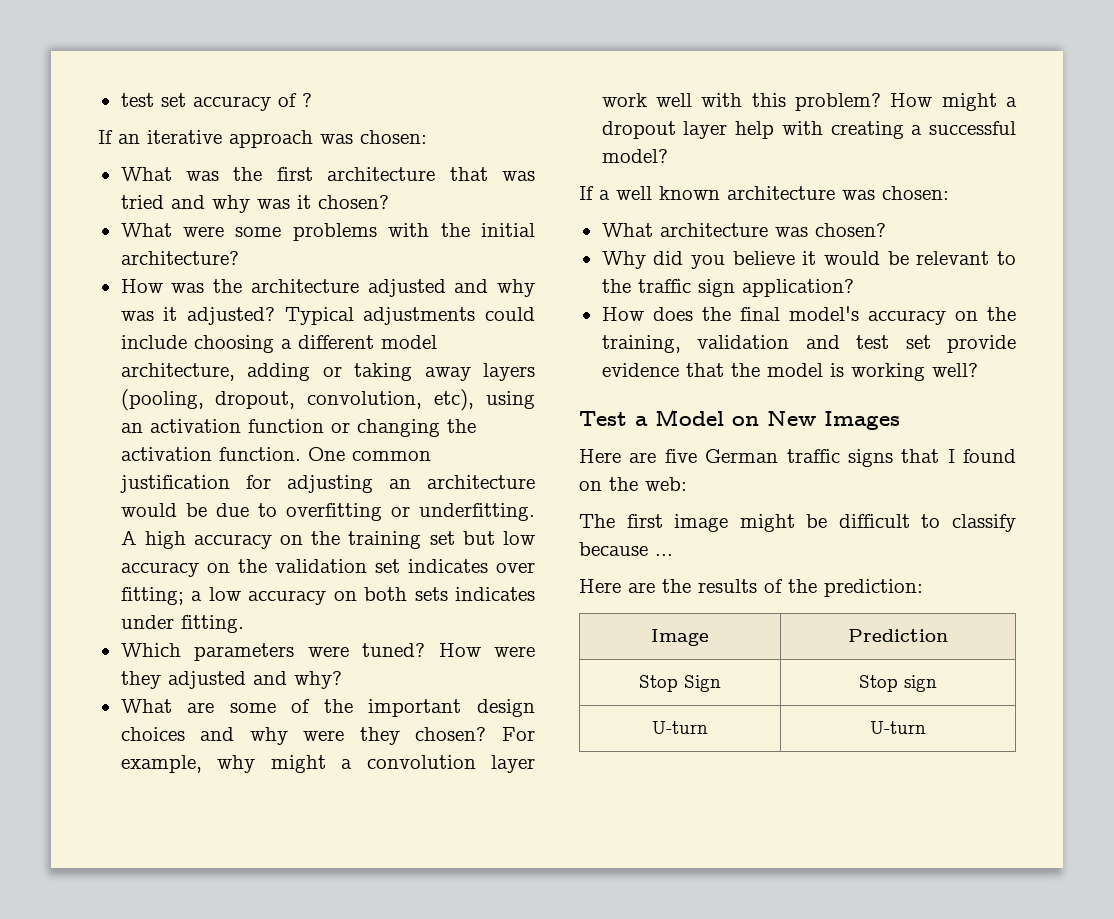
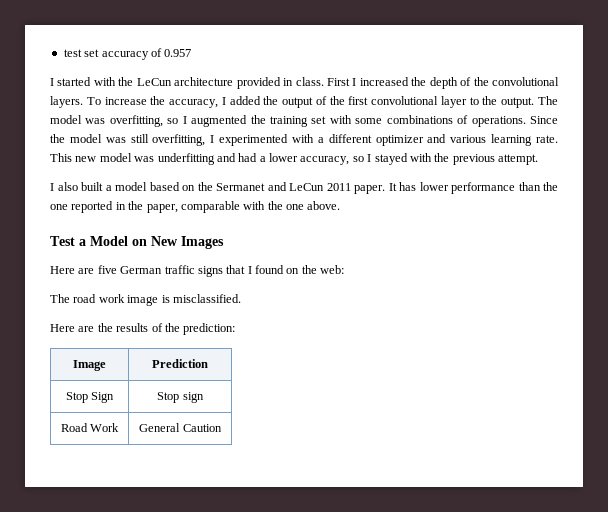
- test set accuracy of ?
- If an iterative approach was chosen:
- What was the first architecture that was tried and why was it chosen?
- What were some problems with the initial architecture?
- How was the architecture adjusted and why was it adjusted? Typical adjustments could include choosing a different model architecture, adding or taking away layers (pooling, dropout, convolution, etc), using an activation function or changing the activation function. One common justification for adjusting an architecture would be due to overfitting or underfitting. A high accuracy on the training set but low accuracy on the validation set indicates over fitting; a low accuracy on both sets indicates under fitting.
- Which parameters were tuned? How were they adjusted and why?
- What are some of the important design choices and why were they chosen? For example, why might a convolution layer work well with this problem? How might a dropout layer help with creating a successful model?
- If a well known architecture was chosen:
- What architecture was chosen?
- Why did you believe it would be relevant to the traffic sign application?
- How does the final model's accuracy on the training, validation and test set provide evidence that the model is working well?
+ test set accuracy of 0.957
+ I started with the LeCun architecture provided in class. First I increased the depth of the convolutional layers. To increase the accuracy, I added the output of the first convolutional layer to the output. The model was overfitting, so I augmented the training set with some combinations of operations. Since the model was still overfitting, I experimented with a different optimizer and various learning rate. This new model was underfitting and had a lower accuracy, so I stayed with the previous attempt.
+ I also built a model based on the Sermanet and LeCun 2011 paper. It has lower performance than the one reported in the paper, comparable with the one above.
- The first image might be difficult to classify because ...
+ The road work image is misclassified.
- U-turn | U-turn
+ Road Work | General Caution

